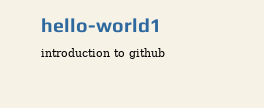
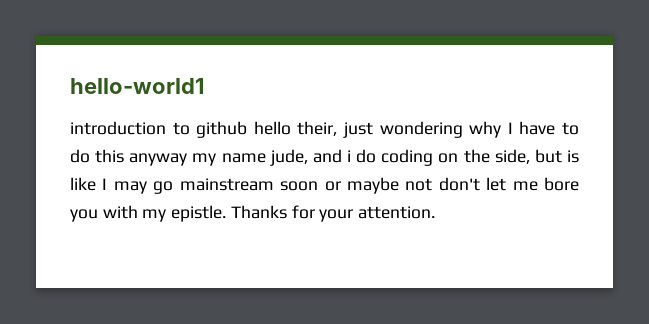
- introduction to github
+ introduction to github hello their, just wondering why I have to do this anyway my name jude, and i do coding on the side, but is like I may go mainstream soon or maybe not don't let me bore you with my epistle. Thanks for your attention.

